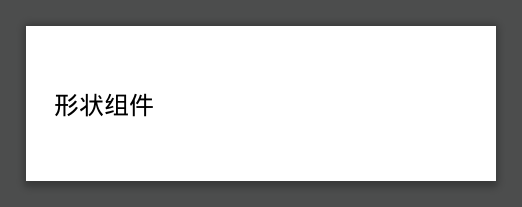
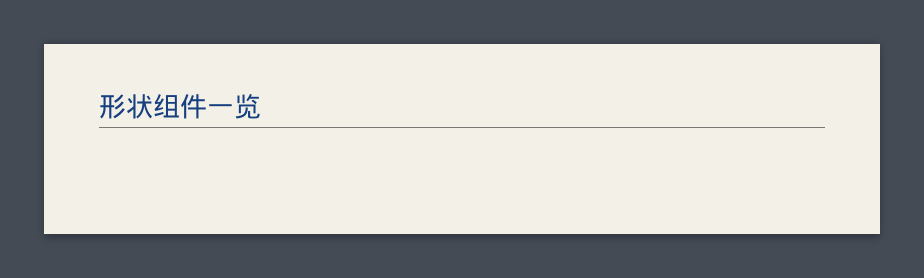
- 形状组件
+ 形状组件一览

